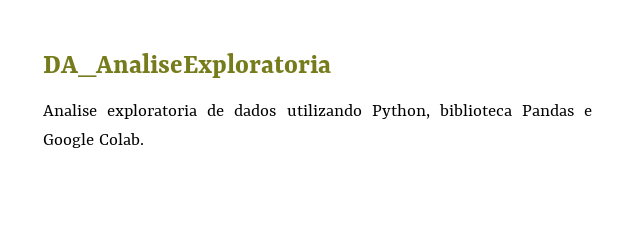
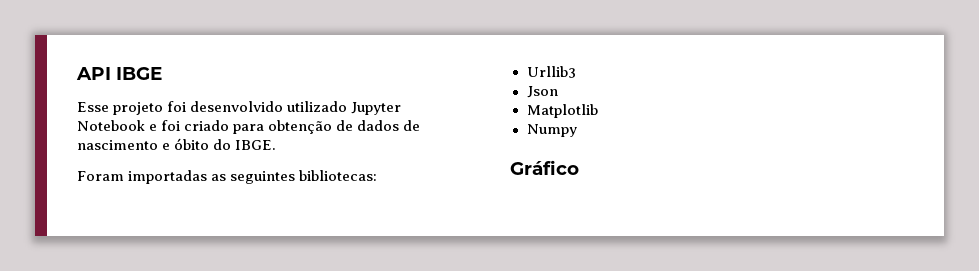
- DA_AnaliseExploratoria
- Analise exploratoria de dados utilizando Python, biblioteca Pandas e Google Colab.
+ API IBGE
+ Esse projeto foi desenvolvido utilizado Jupyter Notebook e foi criado para obtenção de dados de nascimento e óbito do IBGE.
+ Foram importadas as seguintes bibliotecas:
+ Urllib3
+ Json
+ Matplotlib
+ Numpy
+ Gráfico

